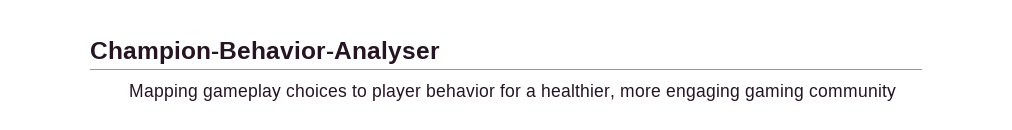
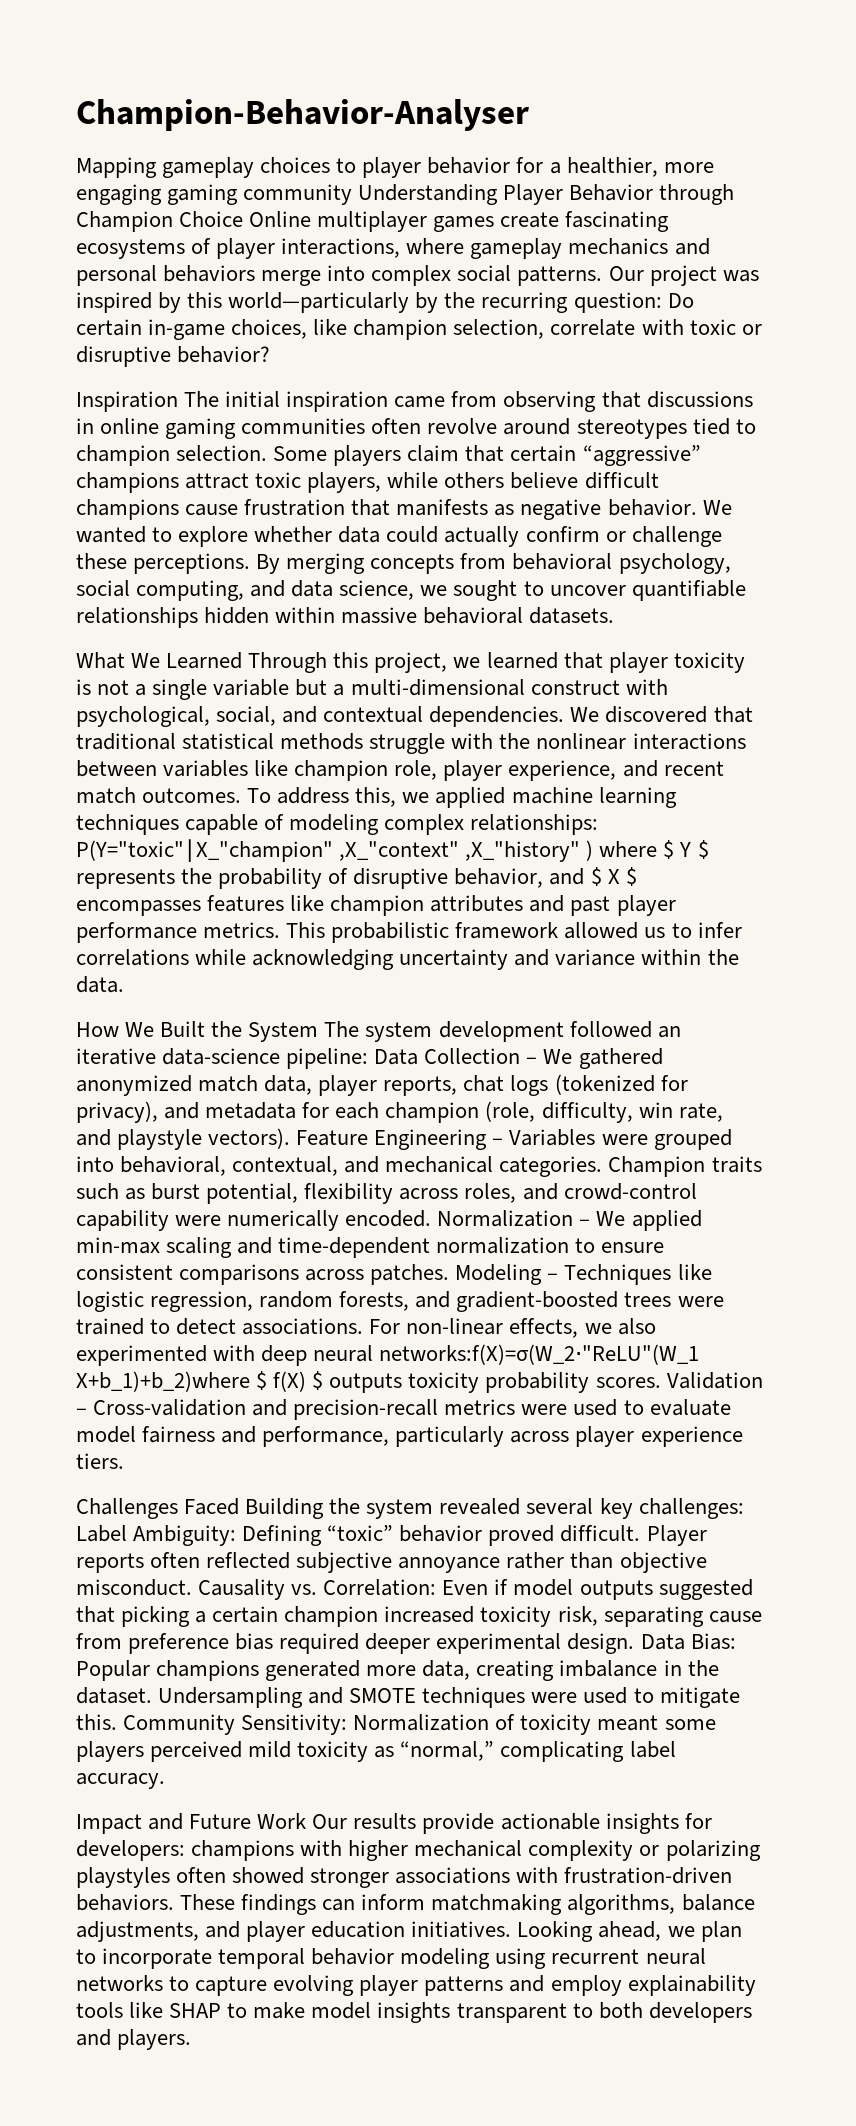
- Mapping gameplay choices to player behavior for a healthier, more engaging gaming community
+ Mapping gameplay choices to player behavior for a healthier, more engaging gaming community Understanding Player Behavior through Champion Choice Online multiplayer games create fascinating ecosystems of player interactions, where gameplay mechanics and personal behaviors merge into complex social patterns. Our project was inspired by this world—particularly by the recurring question: Do certain in-game choices, like champion selection, correlate with toxic or disruptive behavior?
+ Inspiration The initial inspiration came from observing that discussions in online gaming communities often revolve around stereotypes tied to champion selection. Some players claim that certain “aggressive” champions attract toxic players, while others believe difficult champions cause frustration that manifests as negative behavior. We wanted to explore whether data could actually confirm or challenge these perceptions. By merging concepts from behavioral psychology, social computing, and data science, we sought to uncover quantifiable relationships hidden within massive behavioral datasets.
+ What We Learned Through this project, we learned that player toxicity is not a single variable but a multi-dimensional construct with psychological, social, and contextual dependencies. We discovered that traditional statistical methods struggle with the nonlinear interactions between variables like champion role, player experience, and recent match outcomes. To address this, we applied machine learning techniques capable of modeling complex relationships: P(Y="toxic"∣X_"champion" ,X_"context" ,X_"history" ) where $ Y $ represents the probability of disruptive behavior, and $ X $ encompasses features like champion attributes and past player performance metrics. This probabilistic framework allowed us to infer correlations while acknowledging uncertainty and variance within the data.
+ How We Built the System The system development followed an iterative data-science pipeline: Data Collection – We gathered anonymized match data, player reports, chat logs (tokenized for privacy), and metadata for each champion (role, difficulty, win rate, and playstyle vectors). Feature Engineering – Variables were grouped into behavioral, contextual, and mechanical categories. Champion traits such as burst potential, flexibility across roles, and crowd-control capability were numerically encoded. Normalization – We applied min-max scaling and time-dependent normalization to ensure consistent comparisons across patches. Modeling – Techniques like logistic regression, random forests, and gradient-boosted trees were trained to detect associations. For non-linear effects, we also experimented with deep neural networks:f(X)=σ(W_2⋅"ReLU"(W_1 X+b_1)+b_2)where $ f(X) $ outputs toxicity probability scores. Validation – Cross-validation and precision-recall metrics were used to evaluate model fairness and performance, particularly across player experience tiers.
+ Challenges Faced Building the system revealed several key challenges: Label Ambiguity: Defining “toxic” behavior proved difficult. Player reports often reflected subjective annoyance rather than objective misconduct. Causality vs. Correlation: Even if model outputs suggested that picking a certain champion increased toxicity risk, separating cause from preference bias required deeper experimental design. Data Bias: Popular champions generated more data, creating imbalance in the dataset. Undersampling and SMOTE techniques were used to mitigate this. Community Sensitivity: Normalization of toxicity meant some players perceived mild toxicity as “normal,” complicating label accuracy.
+ Impact and Future Work Our results provide actionable insights for developers: champions with higher mechanical complexity or polarizing playstyles often showed stronger associations with frustration-driven behaviors. These findings can inform matchmaking algorithms, balance adjustments, and player education initiatives. Looking ahead, we plan to incorporate temporal behavior modeling using recurrent neural networks to capture evolving player patterns and employ explainability tools like SHAP to make model insights transparent to both developers and players.

